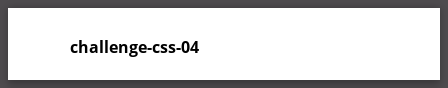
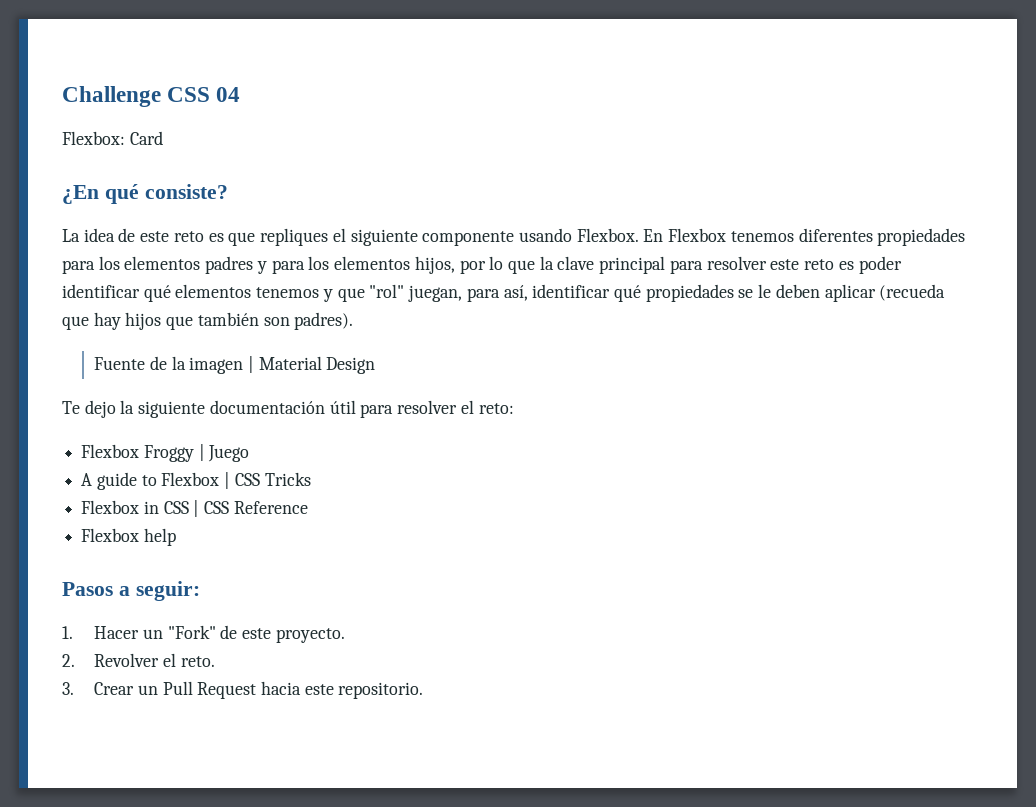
- challenge-css-04
+ Challenge CSS 04
+ Flexbox: Card
+ ¿En qué consiste?
+ La idea de este reto es que repliques el siguiente componente usando Flexbox. En Flexbox tenemos diferentes propiedades para los elementos padres y para los elementos hijos, por lo que la clave principal para resolver este reto es poder identificar qué elementos tenemos y que "rol" juegan, para así, identificar qué propiedades se le deben aplicar (recueda que hay hijos que también son padres).
+ Fuente de la imagen | Material Design
+ Te dejo la siguiente documentación útil para resolver el reto:
+ Flexbox Froggy | Juego
+ A guide to Flexbox | CSS Tricks
+ Flexbox in CSS | CSS Reference
+ Flexbox help
+ Pasos a seguir:
+ 1. Hacer un "Fork" de este proyecto.
+ 2. Revolver el reto.
+ 3. Crear un Pull Request hacia este repositorio.

